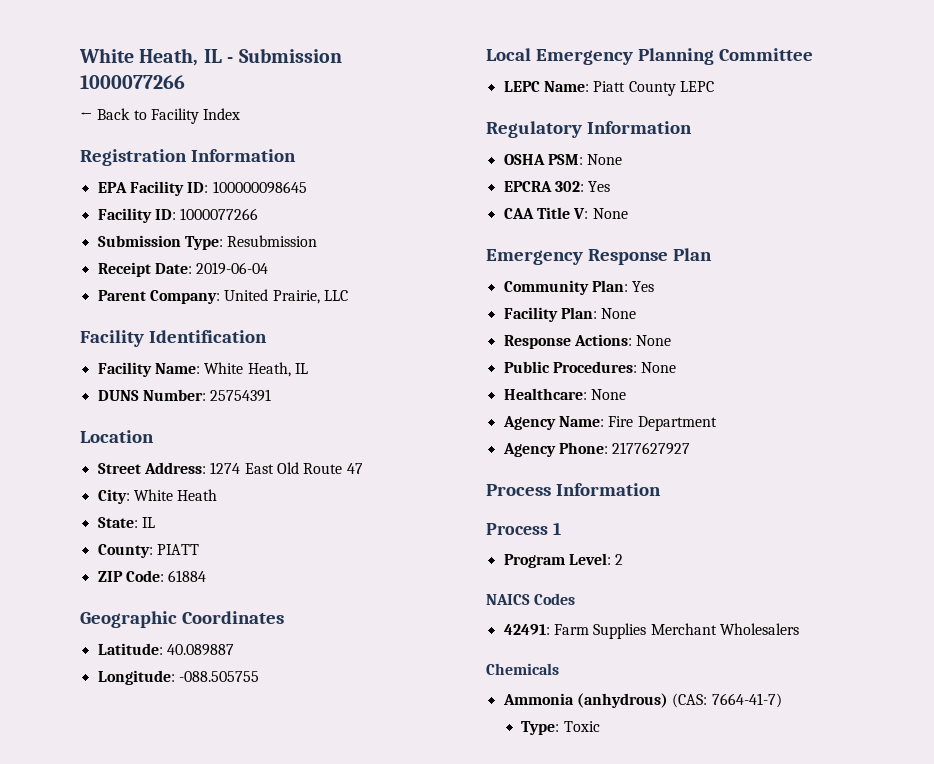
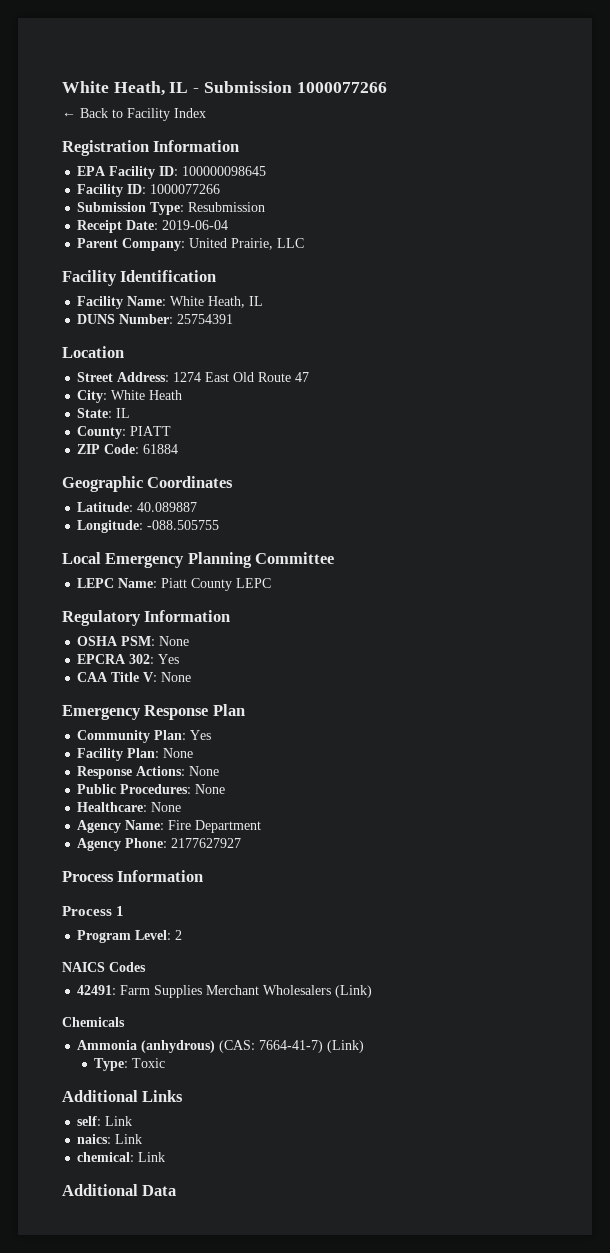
- 42491: Farm Supplies Merchant Wholesalers
+ 42491: Farm Supplies Merchant Wholesalers (Link)
- Ammonia (anhydrous) (CAS: 7664-41-7)
+ Ammonia (anhydrous) (CAS: 7664-41-7) (Link)
+ Additional Links
+ self: Link
+ naics: Link
+ chemical: Link
+ Additional Data

